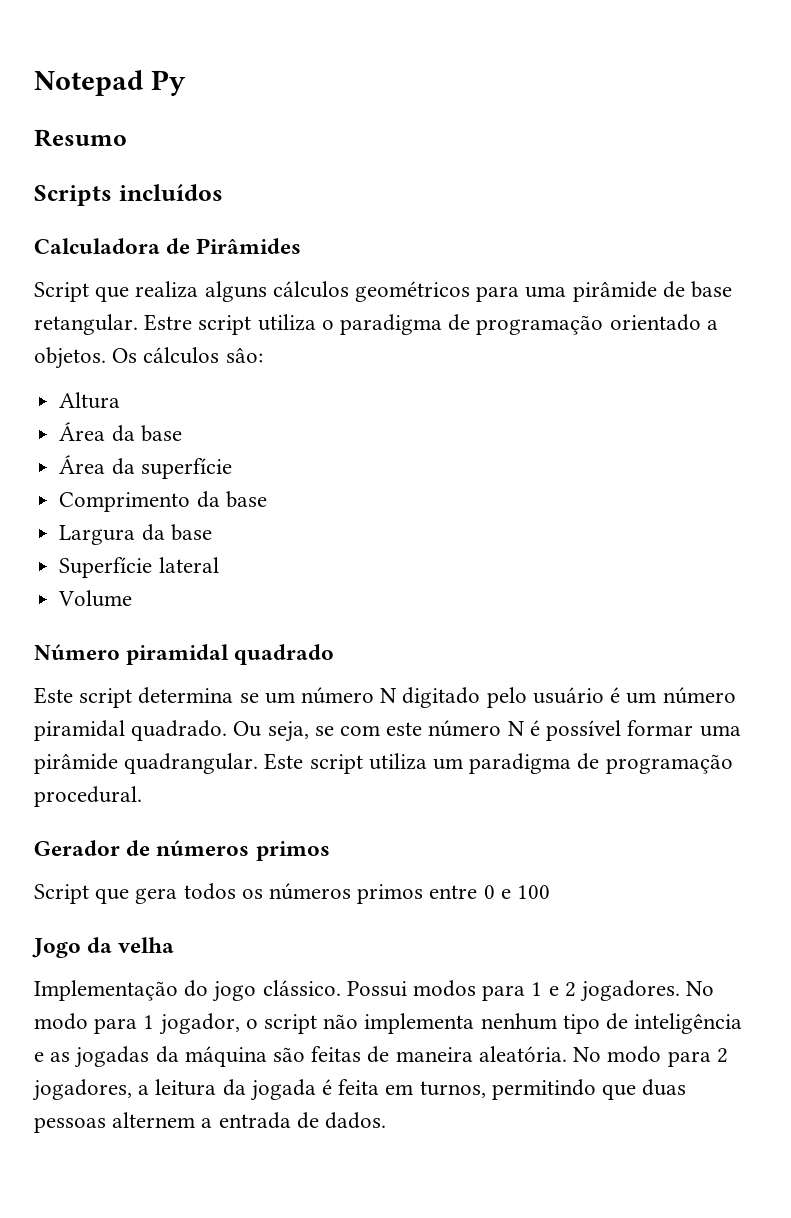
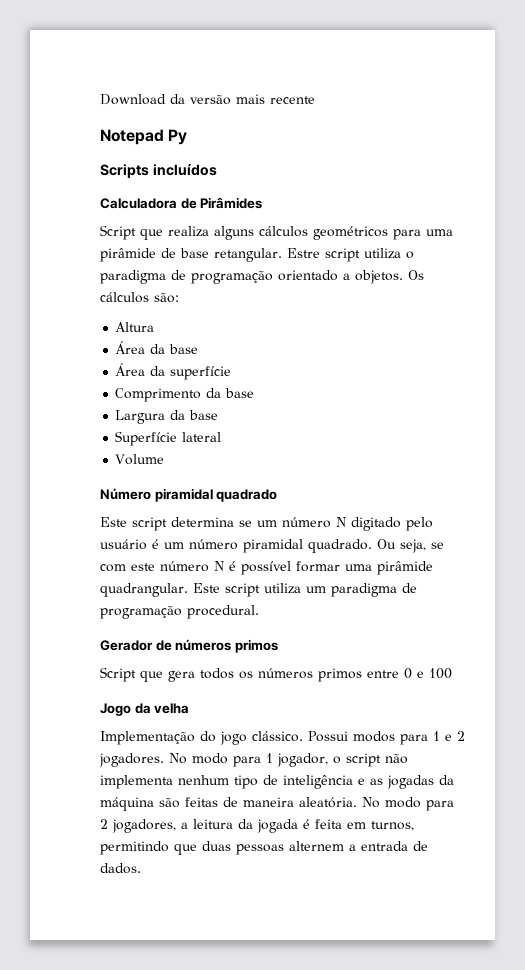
+ Download da versão mais recente
- Resumo
- Os cálculos sâo:
+ Os cálculos são:

